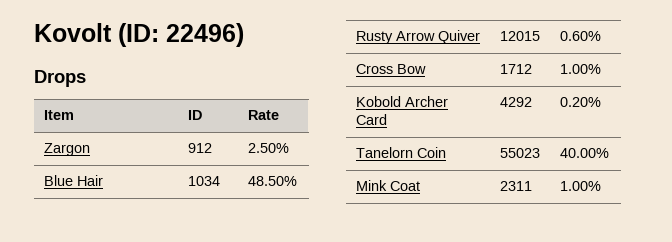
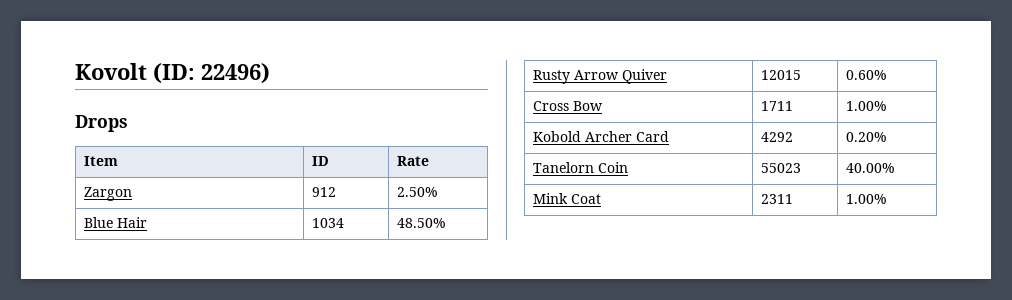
- Cross Bow | 1712 | 1.00%
+ Cross Bow | 1711 | 1.00%

